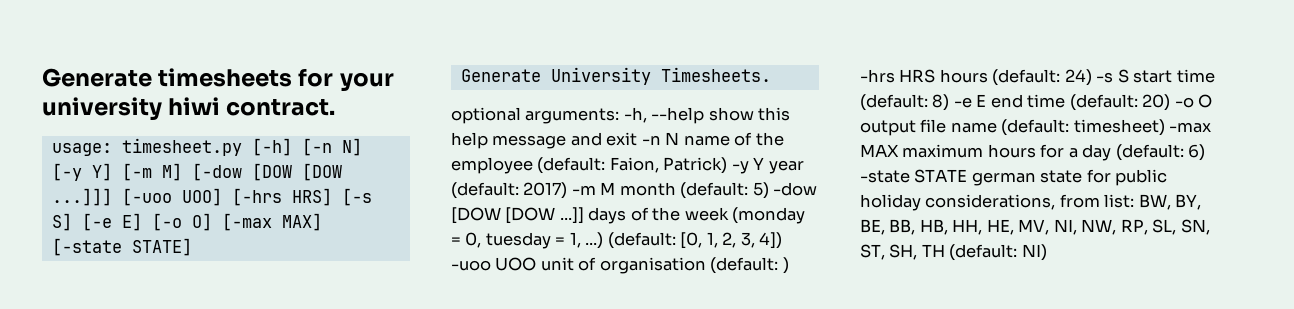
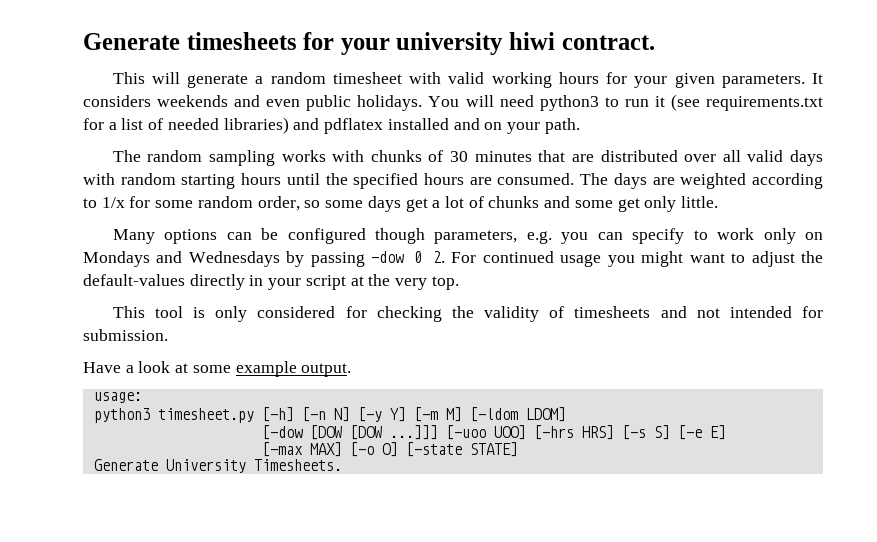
+ This will generate a random timesheet with valid working hours for your given parameters. It considers weekends and even public holidays. You will need python3 to run it (see requirements.txt for a list of needed libraries) and pdflatex installed and on your path.
+ The random sampling works with chunks of 30 minutes that are distributed over all valid days with random starting hours until the specified hours are consumed. The days are weighted according to 1/x for some random order, so some days get a lot of chunks and some get only little.
+ Many options can be configured though parameters, e.g. you can specify to work only on Mondays and Wednesdays by passing -dow 0 2. For continued usage you might want to adjust the default-values directly in your script at the very top.
+ This tool is only considered for checking the validity of timesheets and not intended for submission.
+ Have a look at some example output.
- usage: timesheet.py [-h] [-n N] [-y Y] [-m M] [-dow [DOW [DOW ...]]]
+ usage:
+ python3 timesheet.py [-h] [-n N] [-y Y] [-m M] [-ldom LDOM]
+ [-dow [DOW [DOW ...]]]
- [-uoo UOO] [-hrs HRS] [-s S] [-e E] [-o O] [-max MAX] [-state STATE]
+ [-uoo UOO] [-hrs HRS] [-s S] [-e E]
+ [-max MAX] [-o O] [-state STATE]
- optional arguments: -h, --help show this help message and exit -n N name of the employee (default: Faion, Patrick) -y Y year (default: 2017) -m M month (default: 5) -dow [DOW [DOW ...]] days of the week (monday = 0, tuesday = 1, ...) (default: [0, 1, 2, 3, 4]) -uoo UOO unit of organisation (default: ) -hrs HRS hours (default: 24) -s S start time (default: 8) -e E end time (default: 20) -o O output file name (default: timesheet) -max MAX maximum hours for a day (default: 6) -state STATE german state for public holiday considerations, from list: BW, BY, BE, BB, HB, HH, HE, MV, NI, NW, RP, SL, SN, ST, SH, TH (default: NI)

